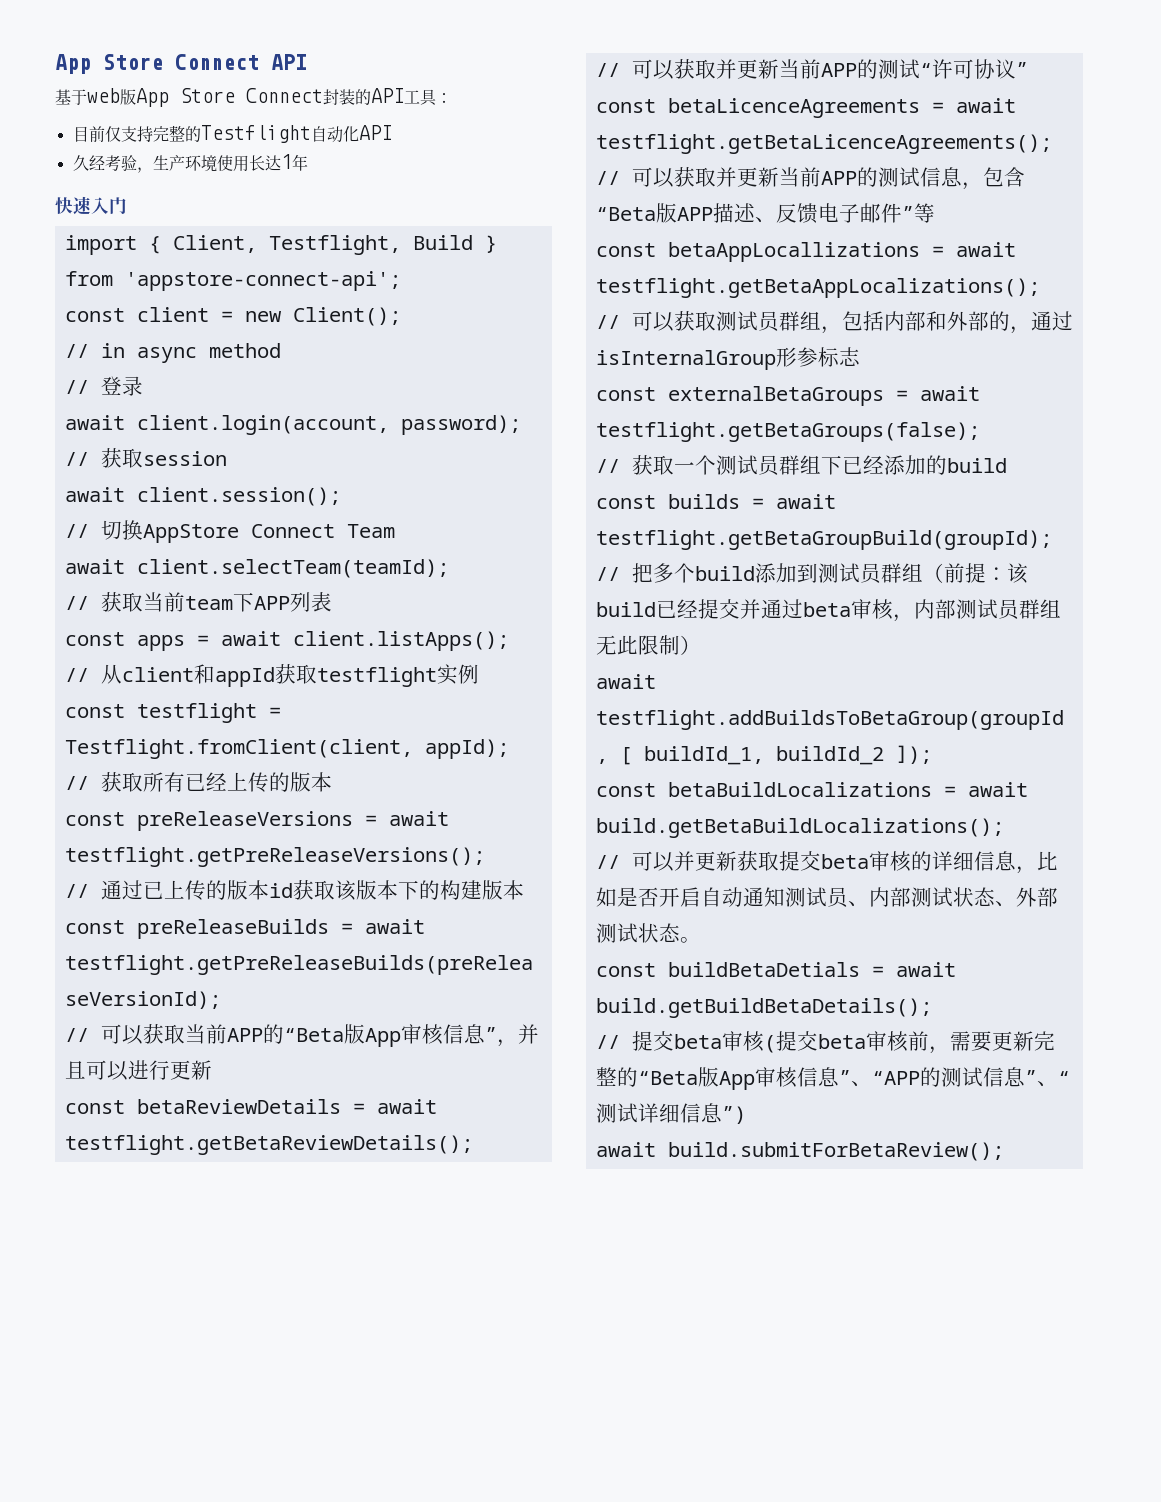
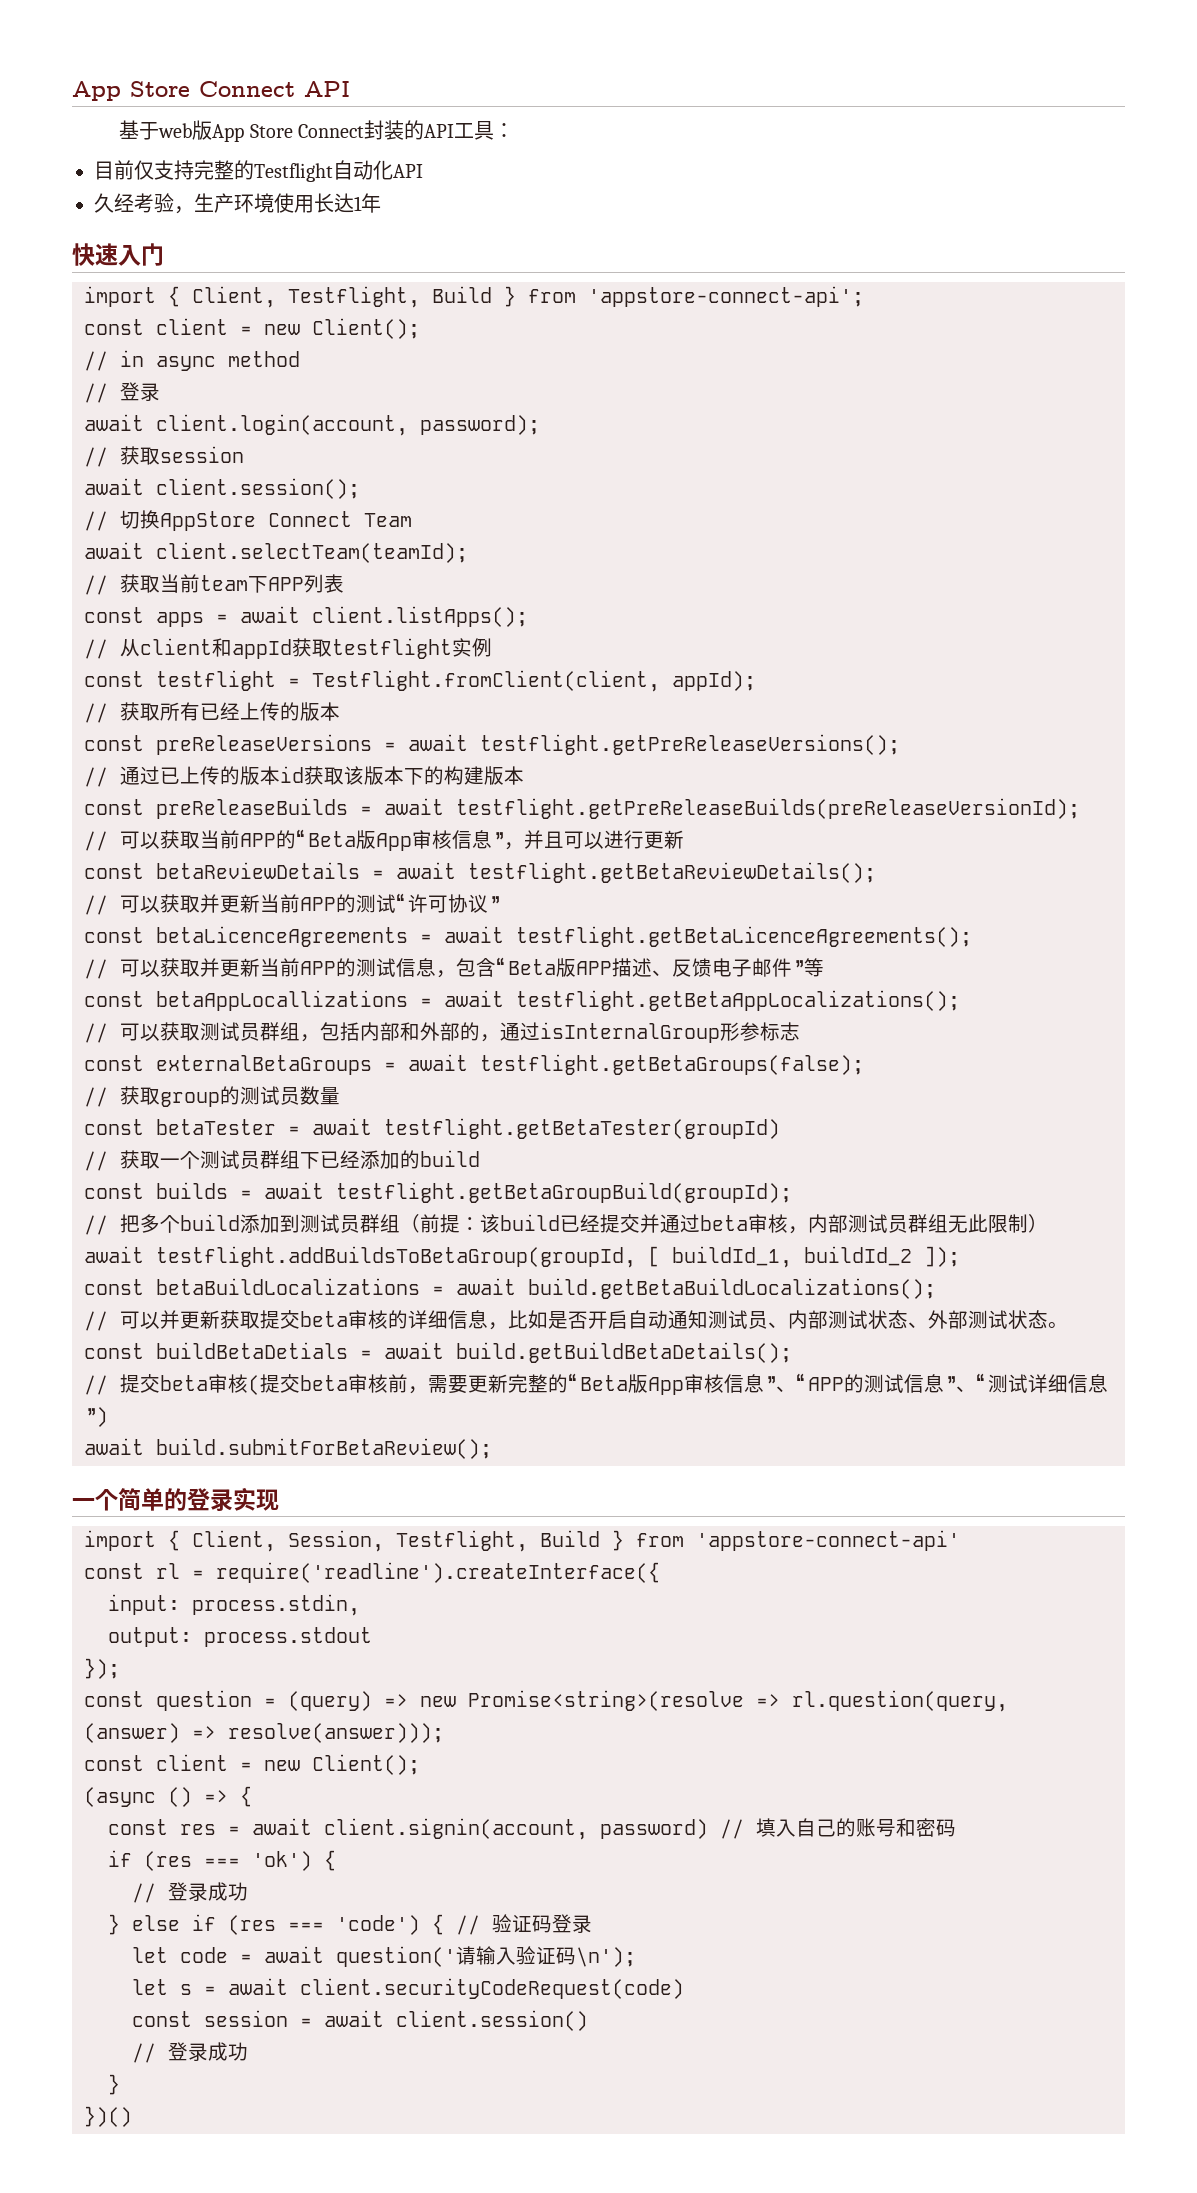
+ // 获取group的测试员数量
+ const betaTester = await testflight.getBetaTester(groupId)
+ 一个简单的登录实现
+ import { Client, Session, Testflight, Build } from 'appstore-connect-api'
+ const rl = require('readline').createInterface({
+ input: process.stdin,
+ output: process.stdout
+ });
+ const question = (query) => new Promise<string>(resolve => rl.question(query, (answer) => resolve(answer)));
+ const client = new Client();
+ (async () => {
+ const res = await client.signin(account, password) // 填入自己的账号和密码
+ if (res === 'ok') {
+ // 登录成功
+ } else if (res === 'code') { // 验证码登录
+ let code = await question('请输入验证码\n');
+ let s = await client.securityCodeRequest(code)
+ const session = await client.session()
+ // 登录成功
+ }
+ })()

